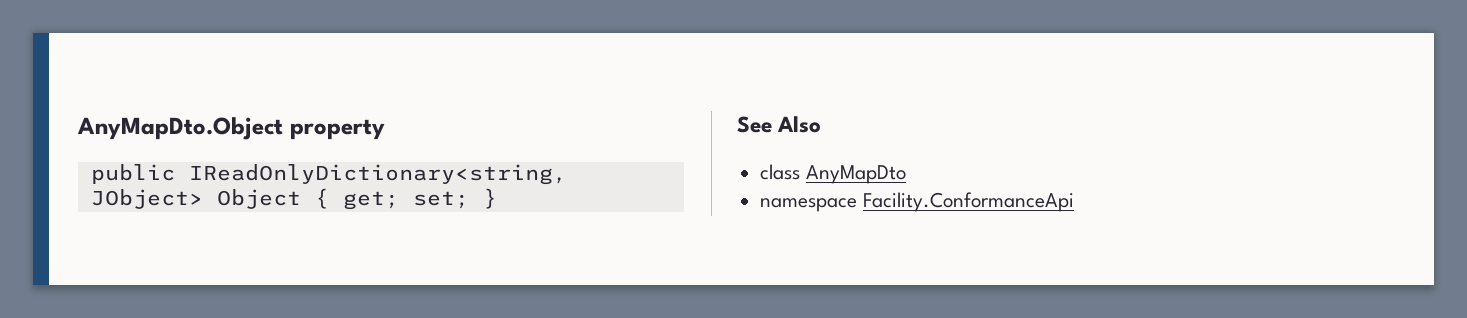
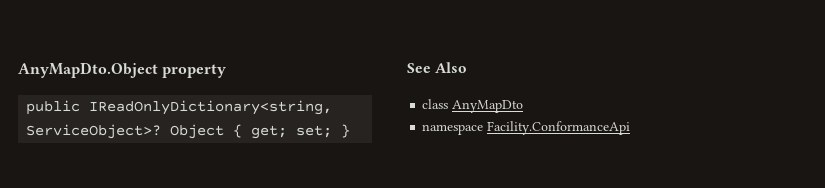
- public IReadOnlyDictionary<string, JObject> Object { get; set; }
+ public IReadOnlyDictionary<string, ServiceObject>? Object { get; set; }

